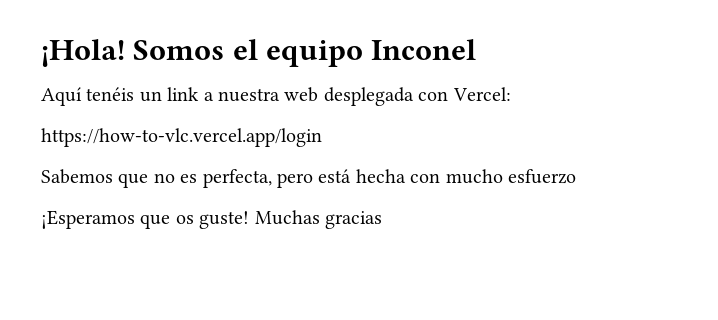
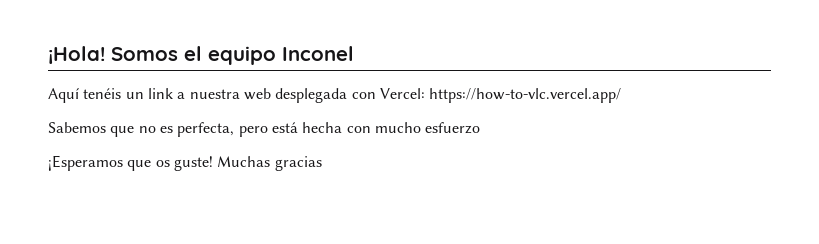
- Aquí tenéis un link a nuestra web desplegada con Vercel:
- https://how-to-vlc.vercel.app/login
+ Aquí tenéis un link a nuestra web desplegada con Vercel: https://how-to-vlc.vercel.app/

